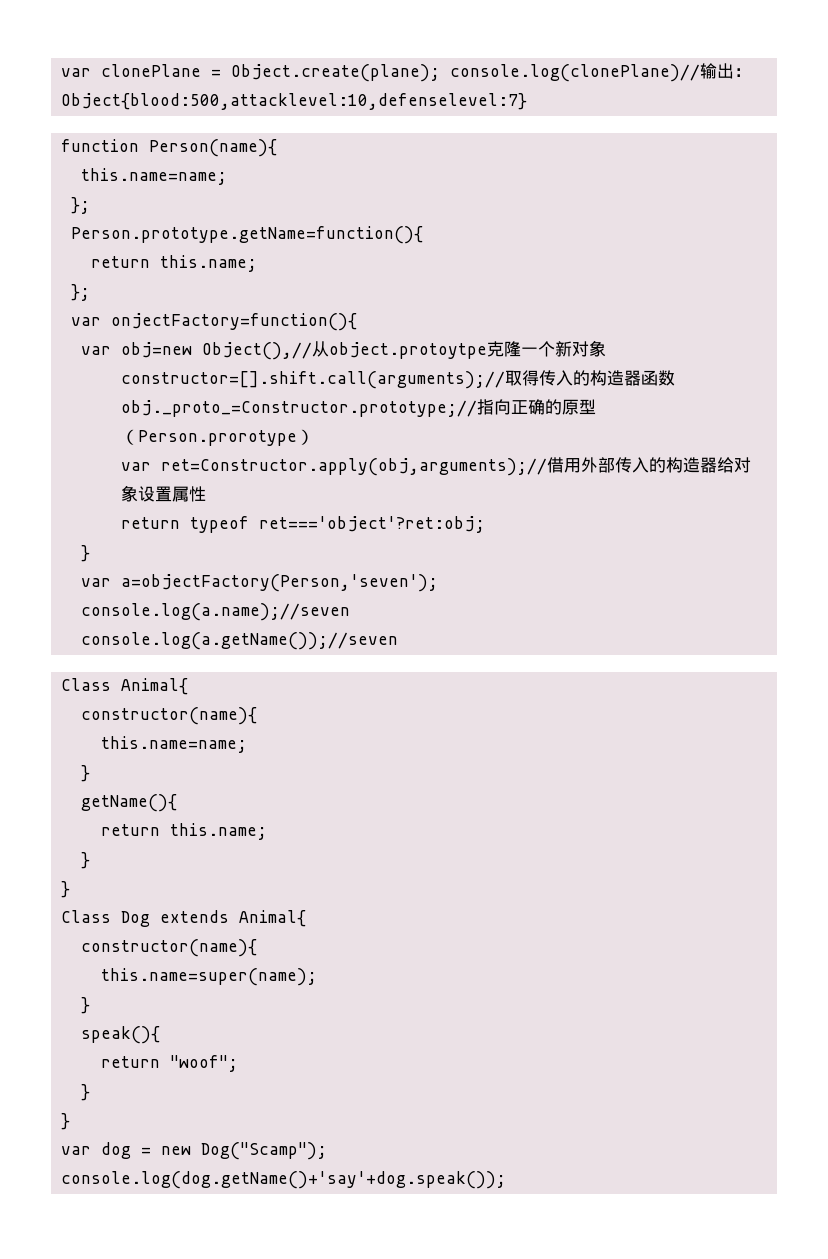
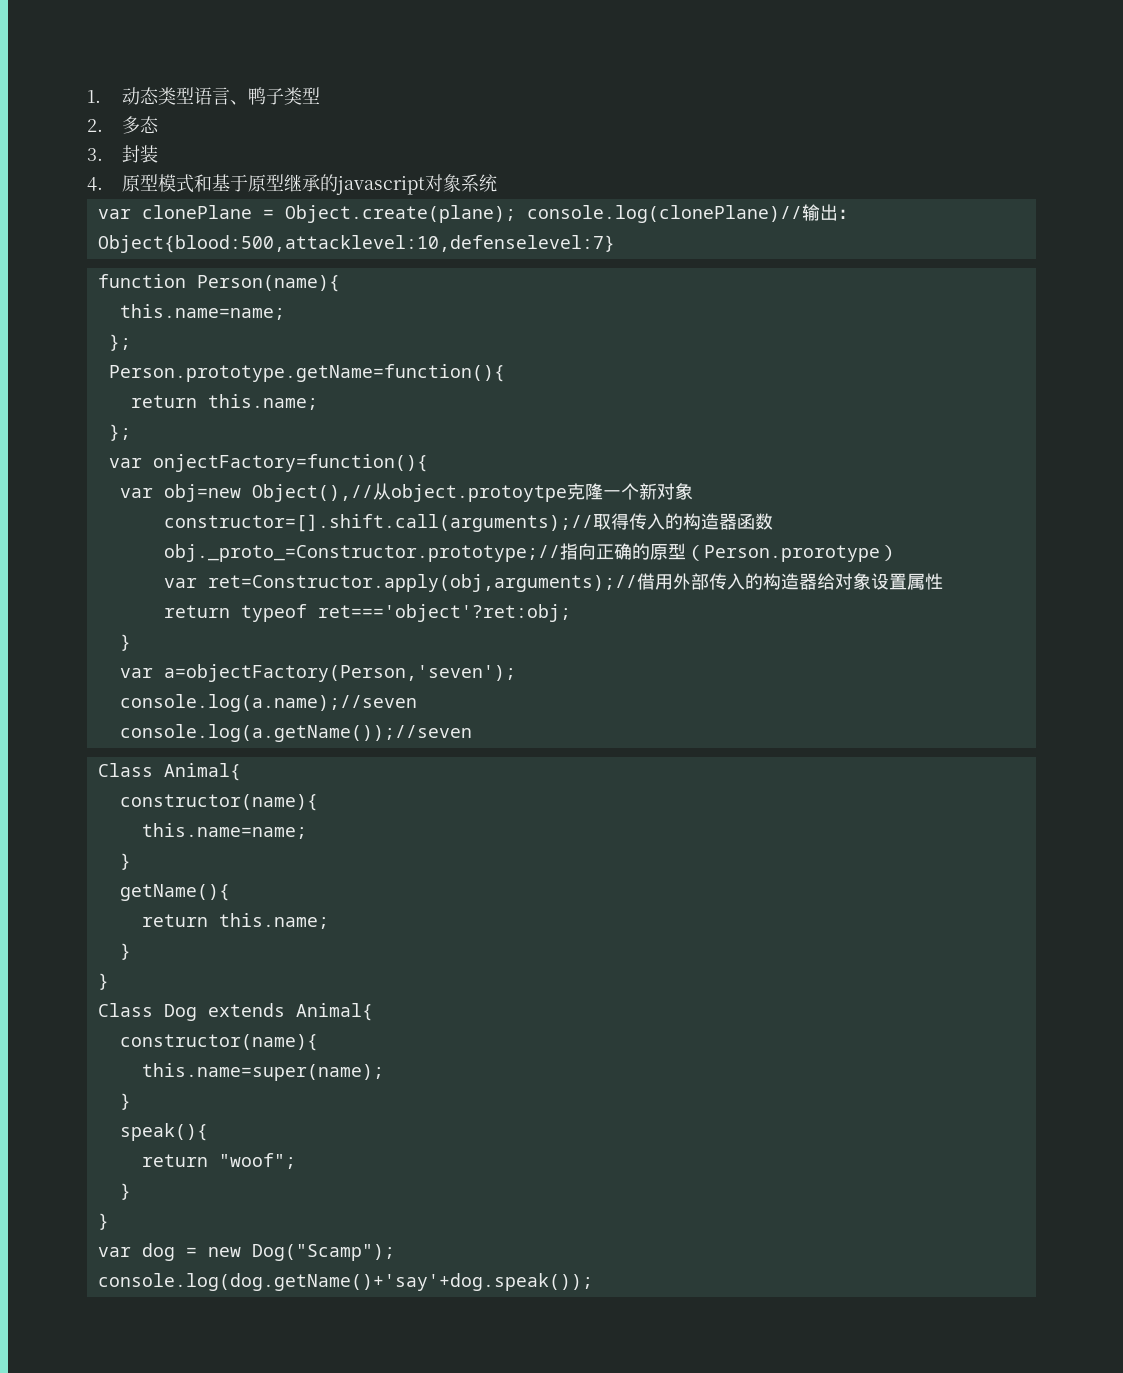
+ 1.动态类型语言、鸭子类型
+ 2.多态
+ 3.封装
+ 4.原型模式和基于原型继承的javascript对象系统

